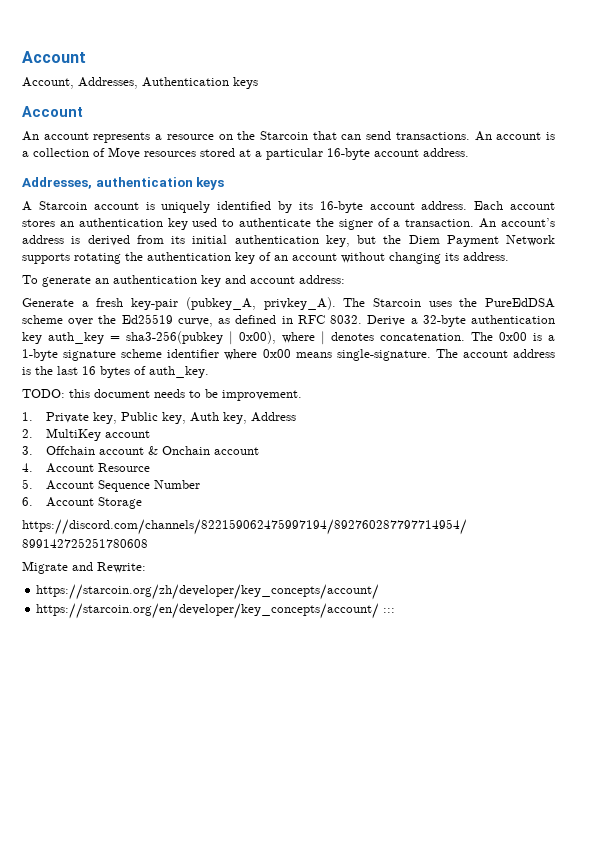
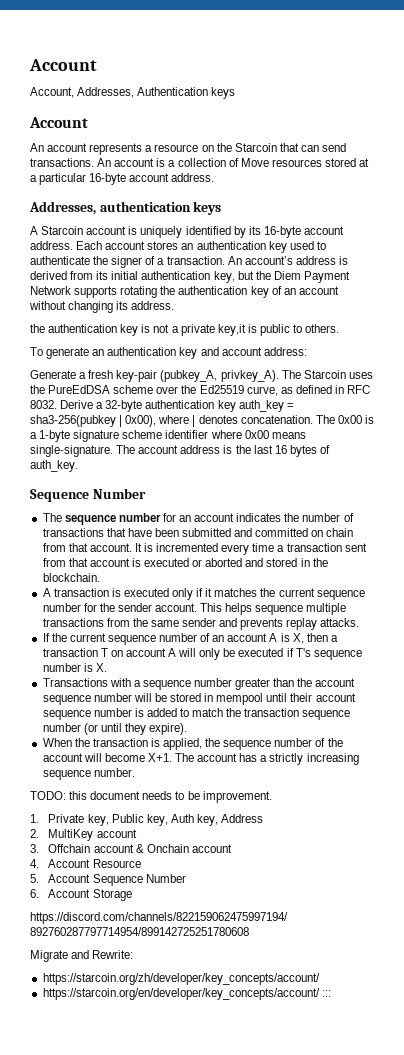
+ the authentication key is not a private key,it is public to others.
  The account address is the last 16 bytes of auth_key.
+ Sequence Number
+ The sequence number for an account indicates the number of transactions that have been submitted and committed on chain from that account. It is incremented every time a transaction sent from that account is executed or aborted and stored in the blockchain.
+ A transaction is executed only if it matches the current sequence number for the sender account. This helps sequence multiple transactions from the same sender and prevents replay attacks.
+ If the current sequence number of an account A is X, then a transaction T on account A will only be executed if T's sequence number is X.
+ Transactions with a sequence number greater than the account sequence number will be stored in mempool until their account sequence number is added to match the transaction sequence number (or until they expire).
+ When the transaction is applied, the sequence number of the account will become X+1. The account has a strictly increasing sequence number.

